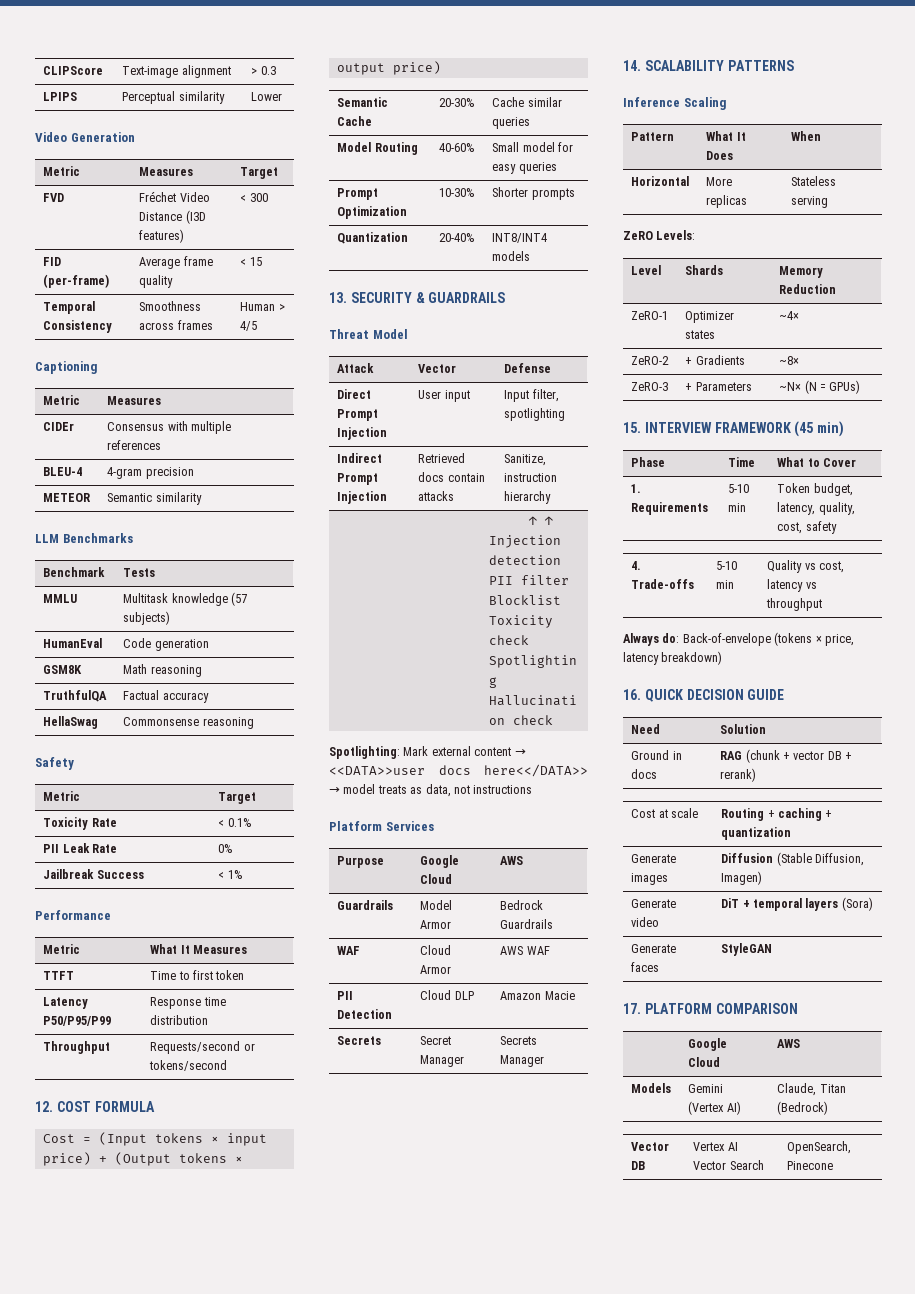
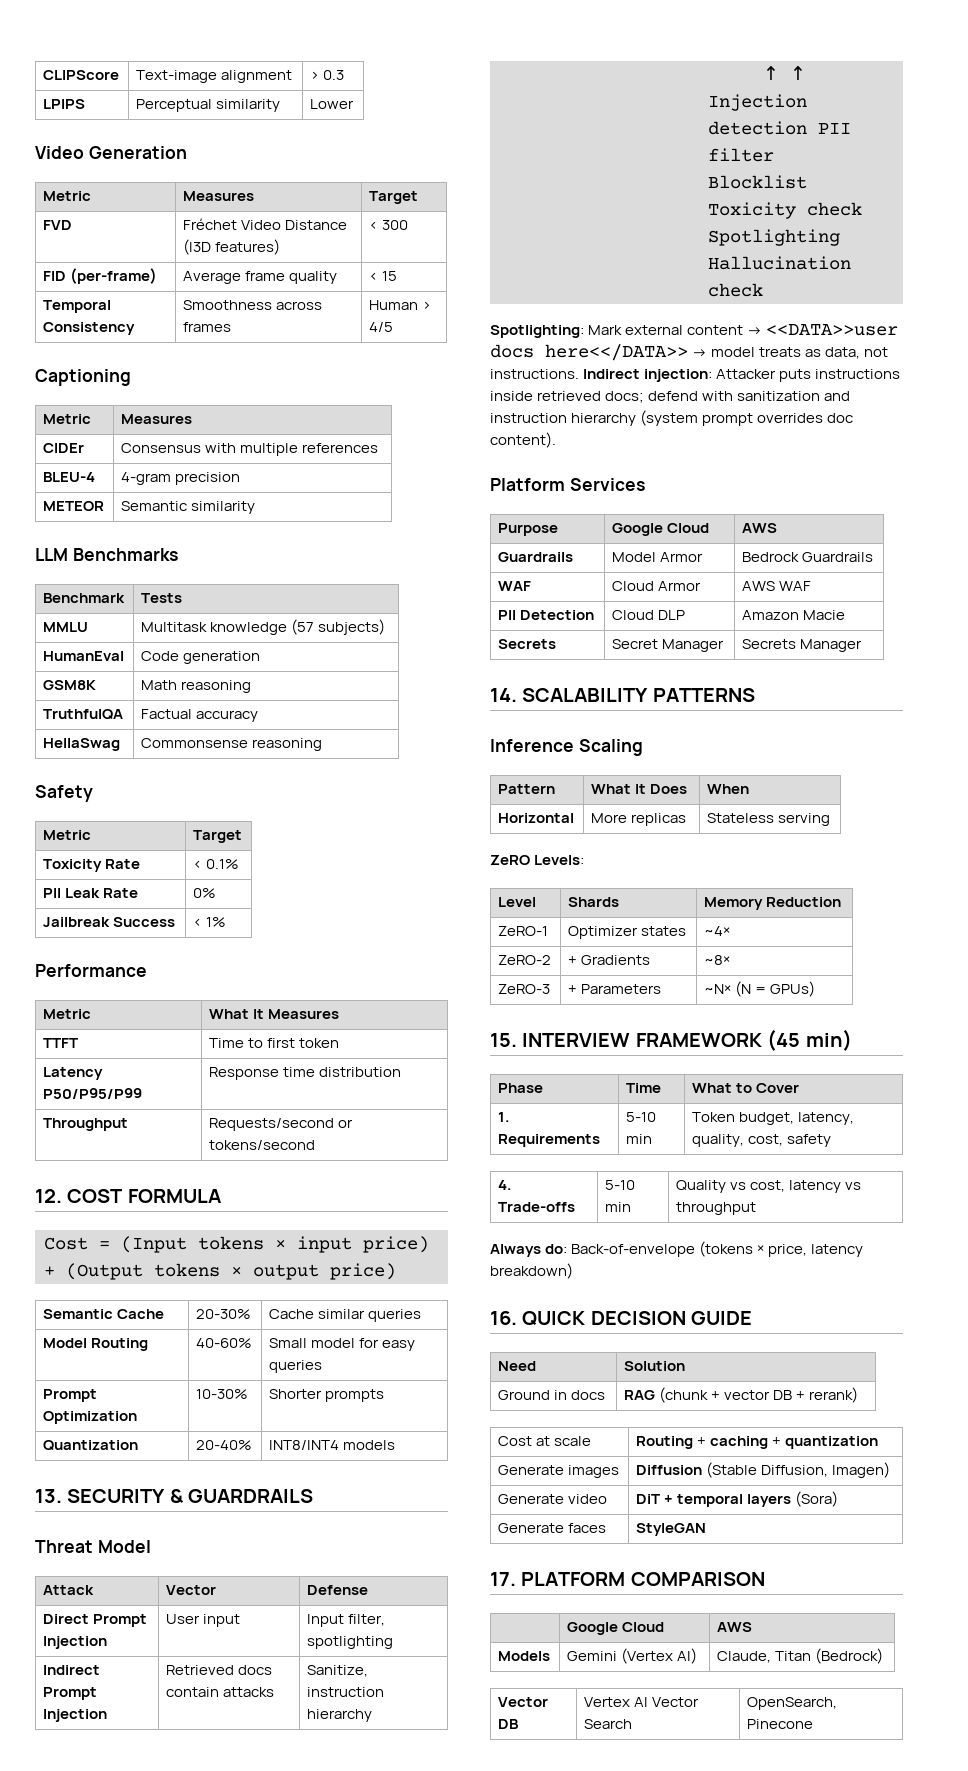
- Spotlighting: Mark external content → <<DATA>>user docs here<</DATA>> → model treats as data, not instructions
+ Spotlighting: Mark external content → <<DATA>>user docs here<</DATA>> → model treats as data, not instructions. Indirect injection: Attacker puts instructions inside retrieved docs; defend with sanitization and instruction hierarchy (system prompt overrides doc content).

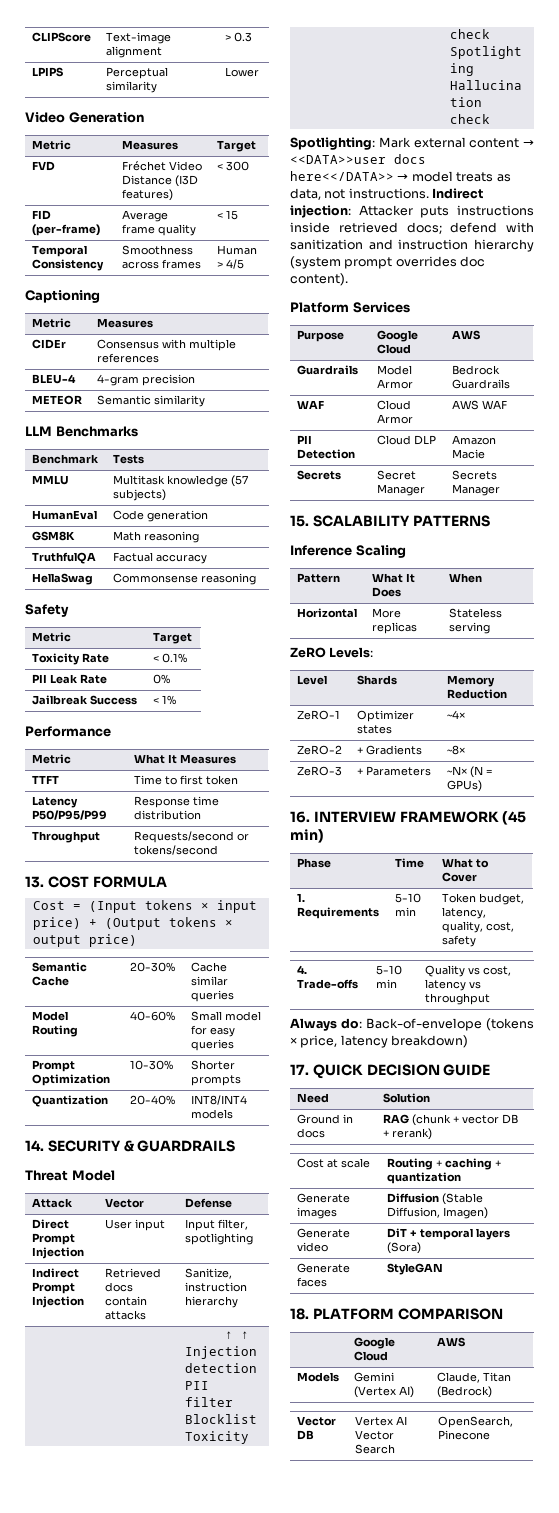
- 12. COST FORMULA
+ 13. COST FORMULA
- 13. SECURITY & GUARDRAILS
+ 14. SECURITY & GUARDRAILS
- 14. SCALABILITY PATTERNS
+ 15. SCALABILITY PATTERNS
- 15. INTERVIEW FRAMEWORK (45 min)
+ 16. INTERVIEW FRAMEWORK (45 min)
- 16. QUICK DECISION GUIDE
+ 17. QUICK DECISION GUIDE
- 17. PLATFORM COMPARISON
+ 18. PLATFORM COMPARISON

